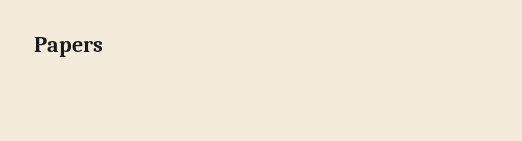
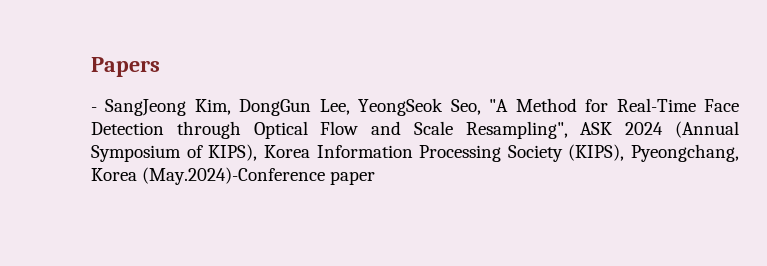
+ - SangJeong Kim, DongGun Lee, YeongSeok Seo, "A Method for Real-Time Face Detection through Optical Flow and Scale Resampling", ASK 2024 (Annual Symposium of KIPS), Korea Information Processing Society (KIPS), Pyeongchang, Korea (May.2024)-Conference paper

